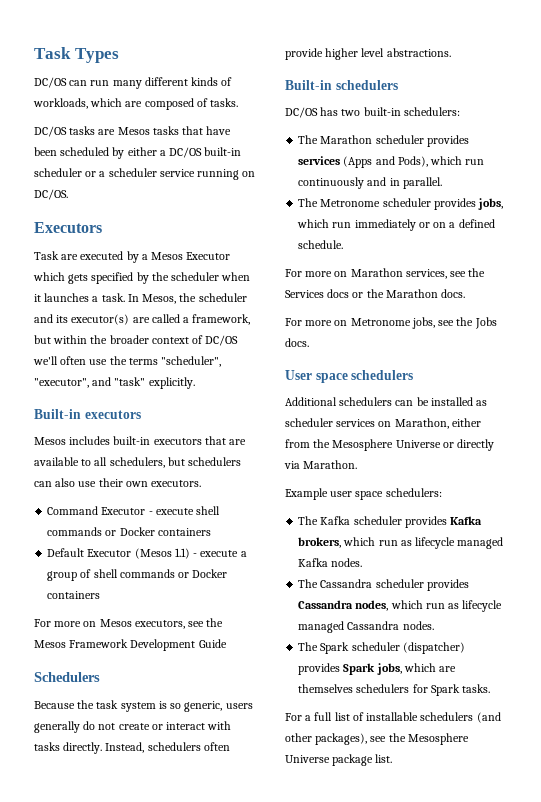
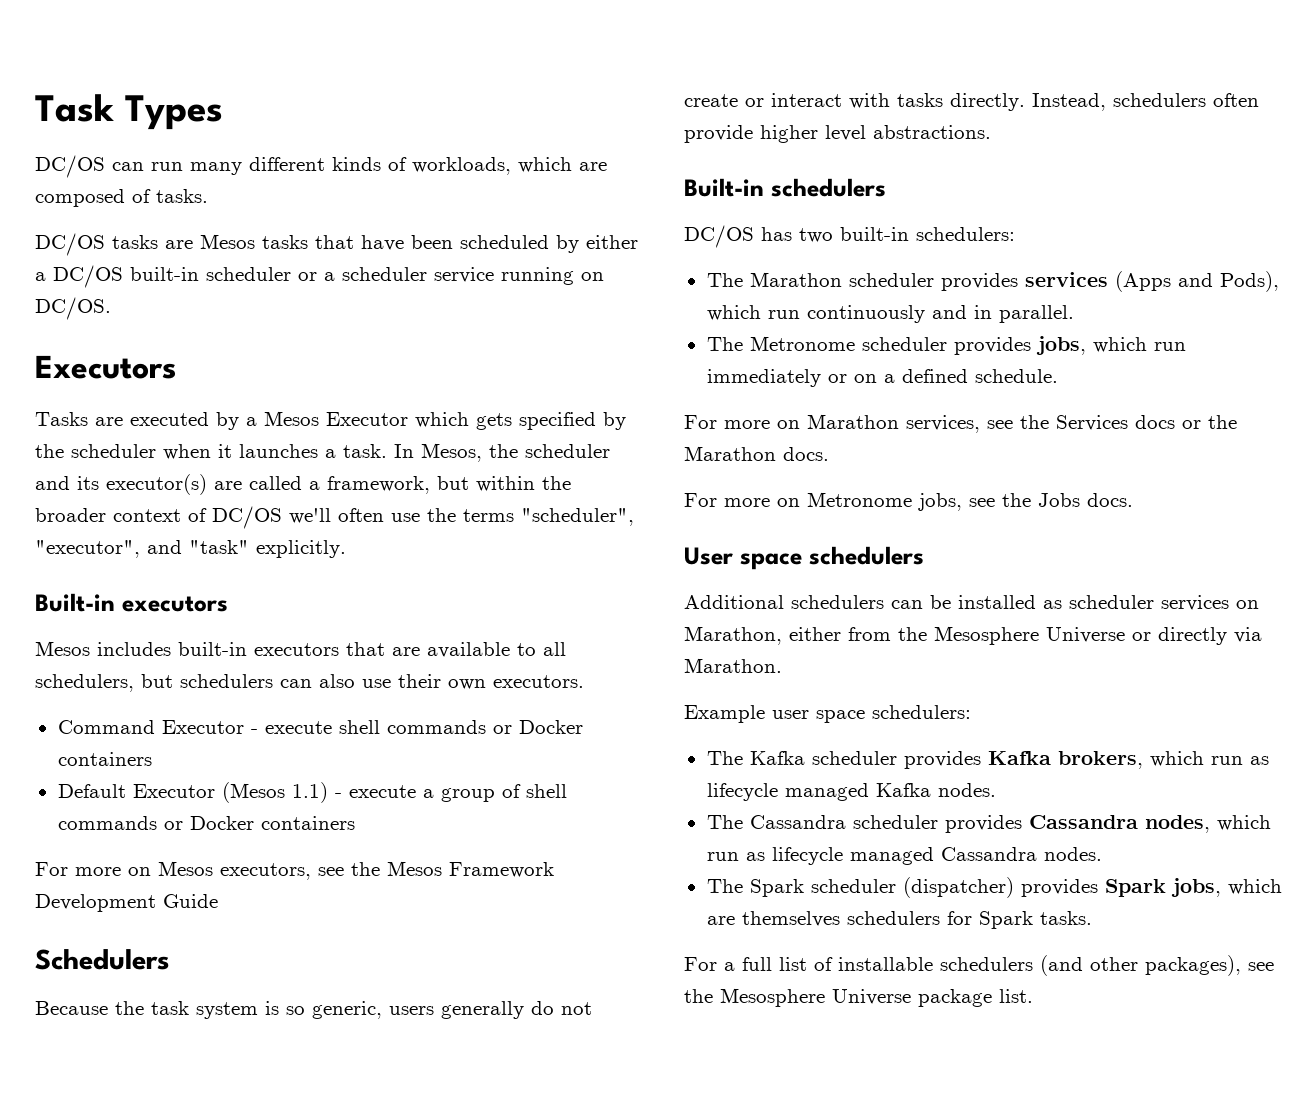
- Task are executed by a Mesos Executor which gets specified by the scheduler when it launches a task.
+ Tasks are executed by a Mesos Executor which gets specified by the scheduler when it launches a task.

